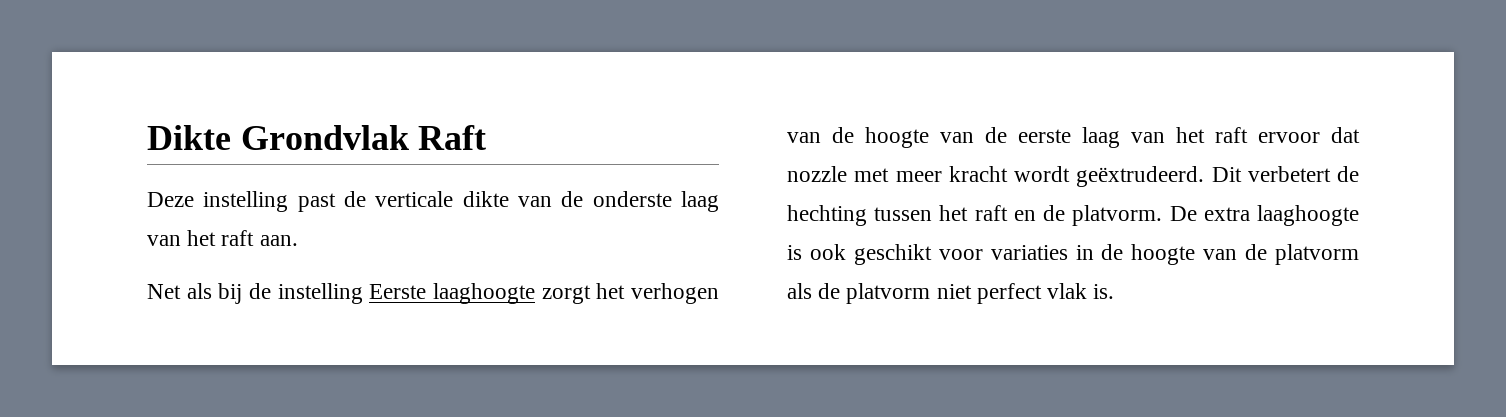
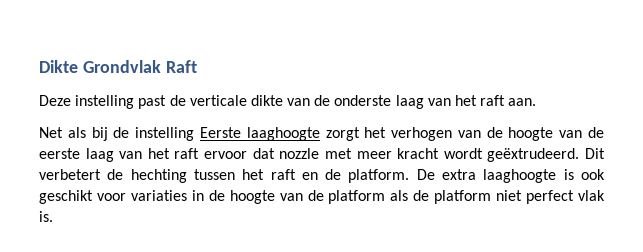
- Dit verbetert de hechting tussen het raft en de platvorm.
+ Dit verbetert de hechting tussen het raft en de platform.
- De extra laaghoogte is ook geschikt voor variaties in de hoogte van de platvorm als de platvorm niet perfect vlak is.
+ De extra laaghoogte is ook geschikt voor variaties in de hoogte van de platform als de platform niet perfect vlak is.

